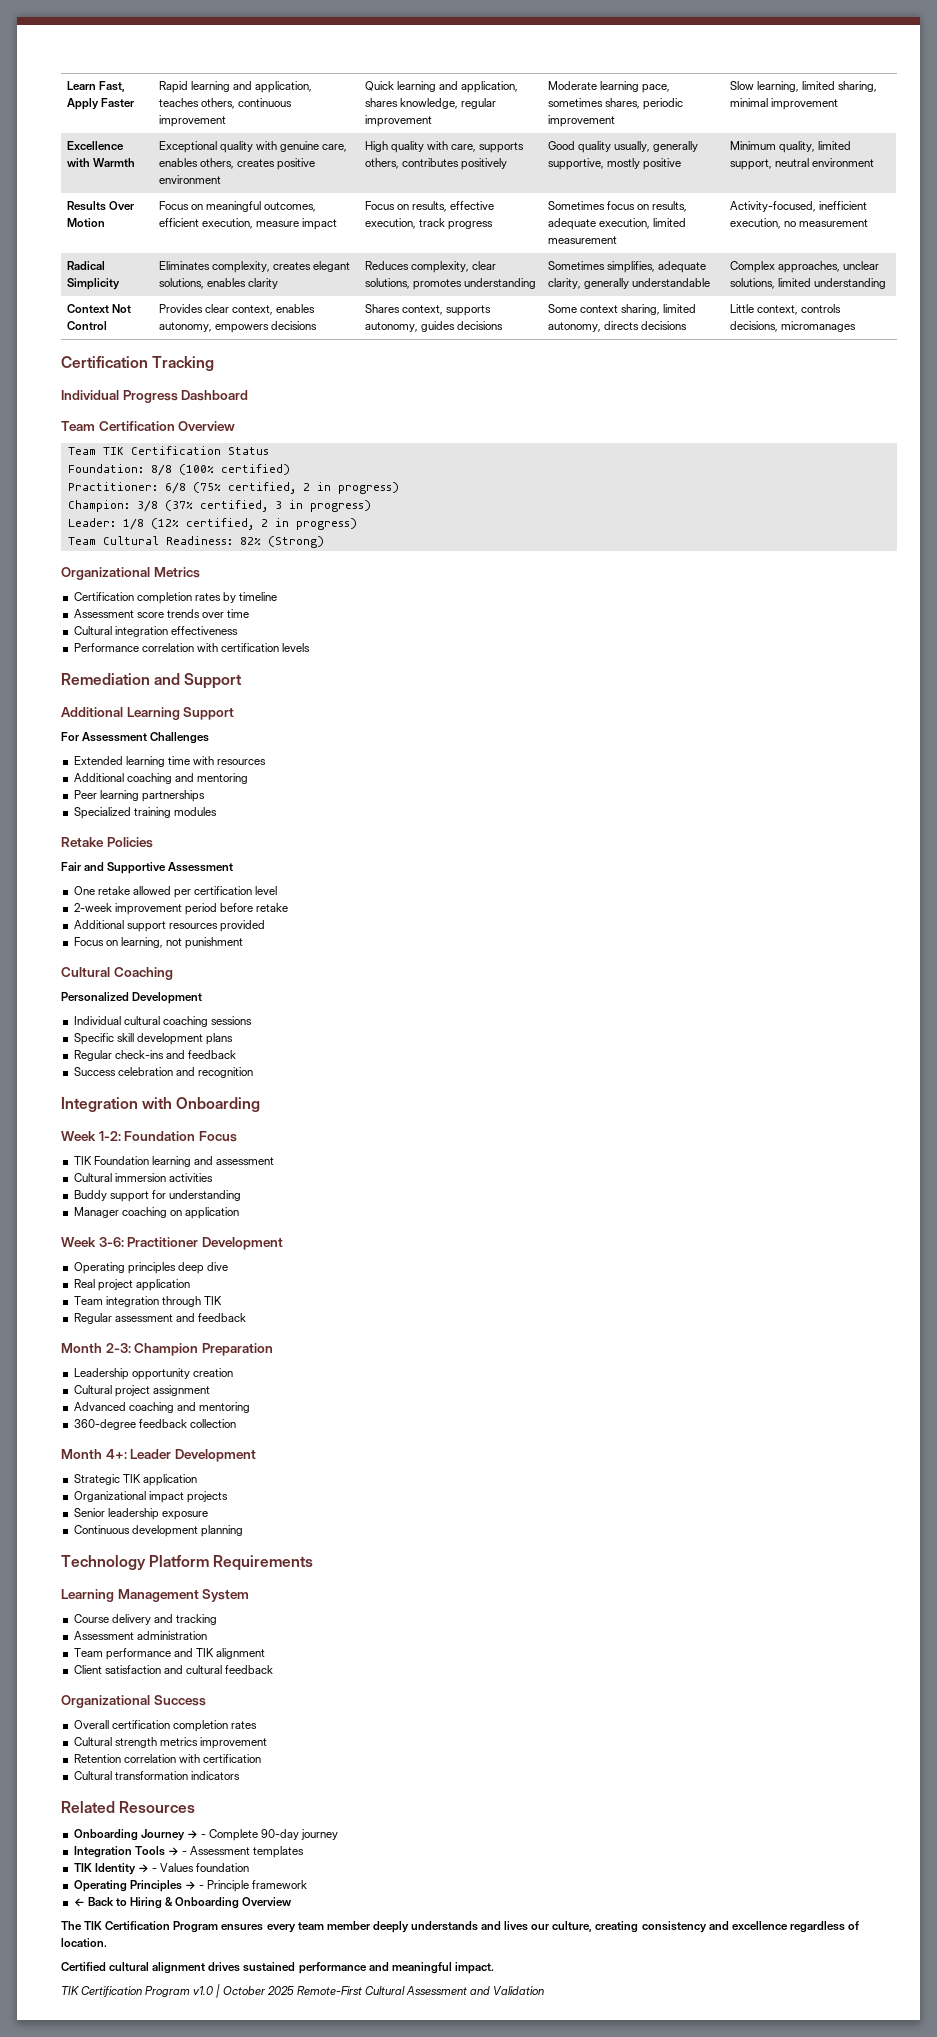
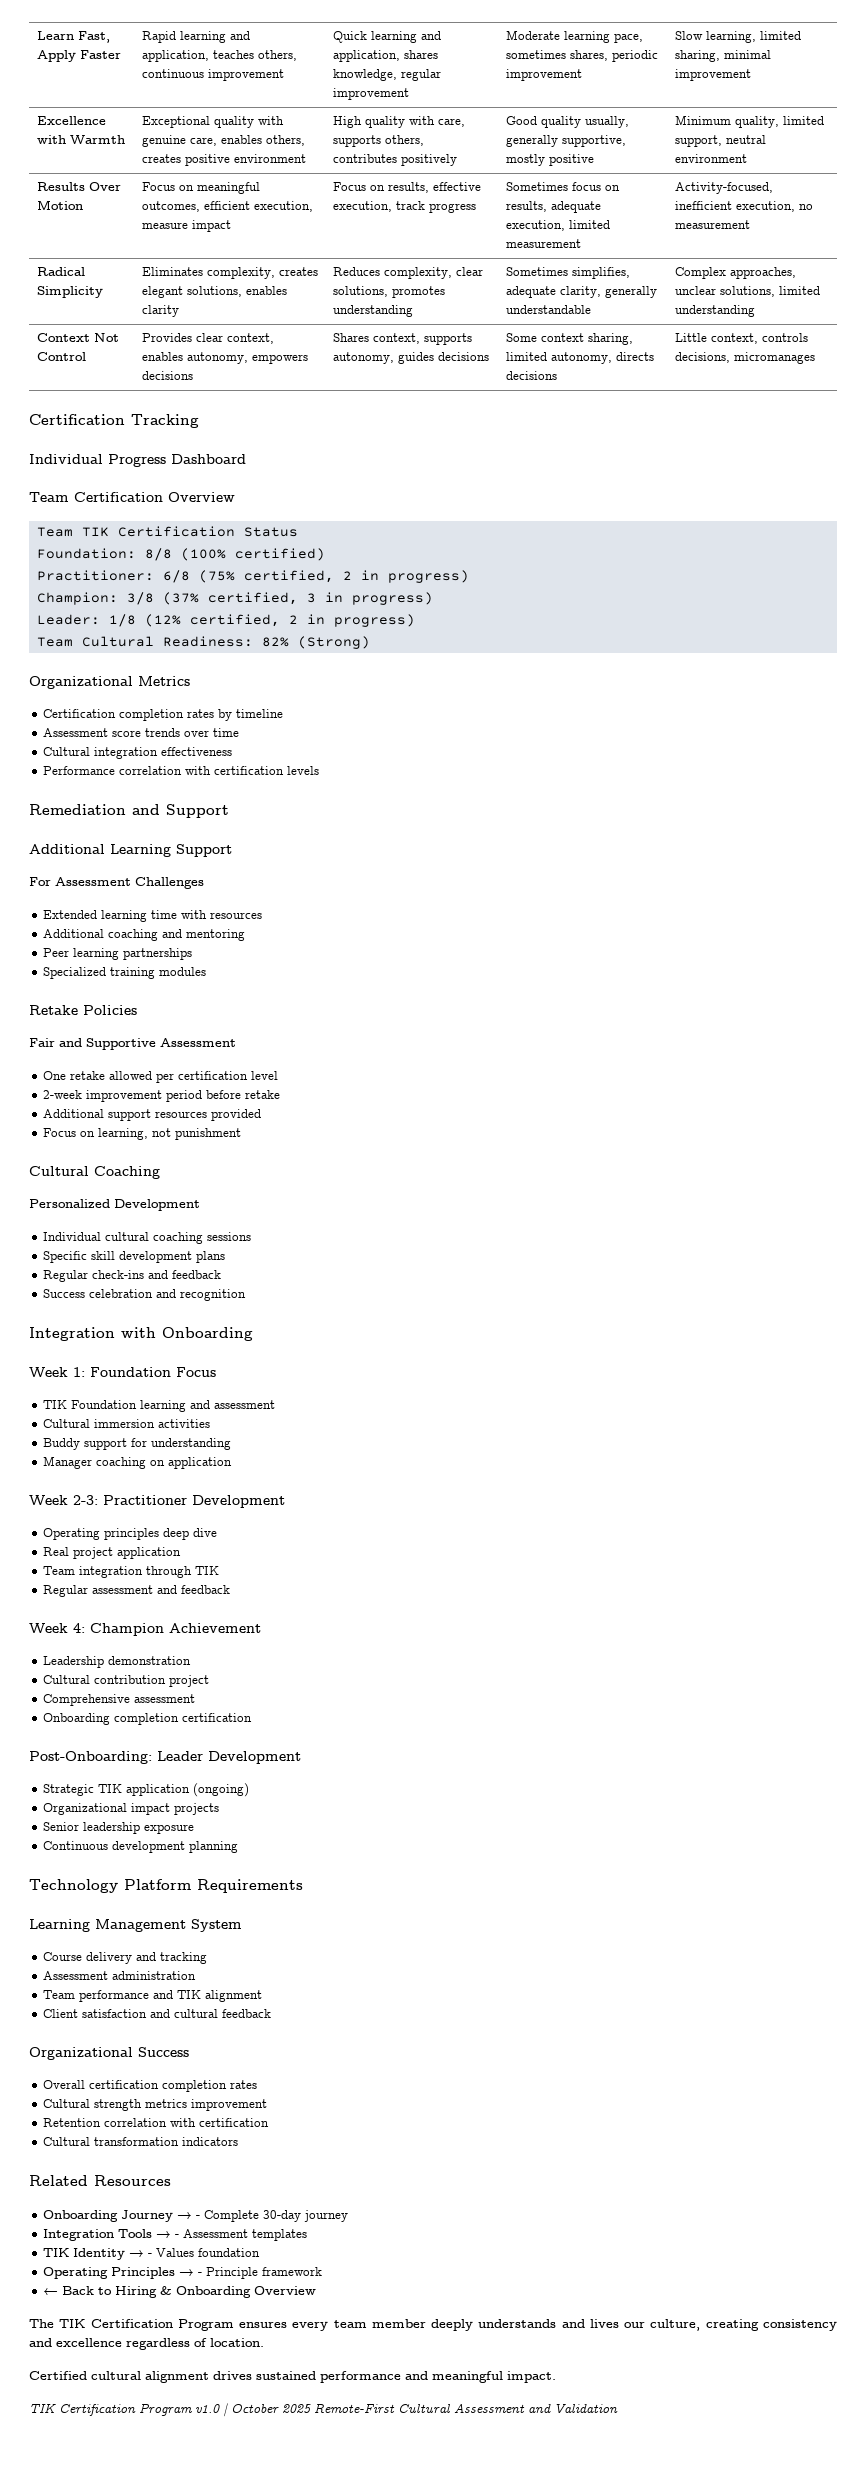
- Week 1-2: Foundation Focus
+ Week 1: Foundation Focus
- Week 3-6: Practitioner Development
+ Week 2-3: Practitioner Development
- Month 2-3: Champion Preparation
+ Week 4: Champion Achievement
- Leadership opportunity creation
- Cultural project assignment
- Advanced coaching and mentoring
- 360-degree feedback collection
- Month 4+: Leader Development
+ Leadership demonstration
+ Cultural contribution project
+ Comprehensive assessment
+ Onboarding completion certification
+ Post-Onboarding: Leader Development
- Strategic TIK application
+ Strategic TIK application (ongoing)
- Onboarding Journey → - Complete 90-day journey
+ Onboarding Journey → - Complete 30-day journey

